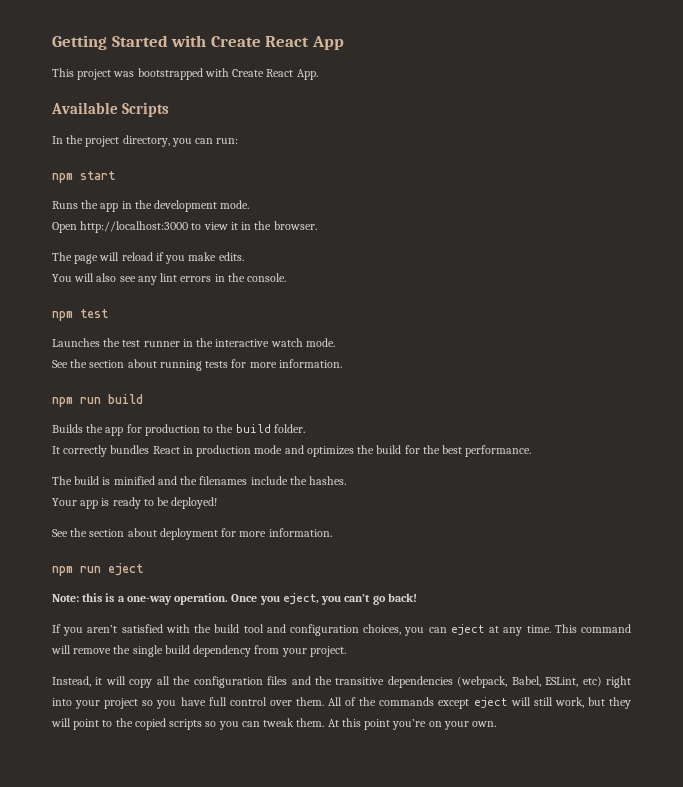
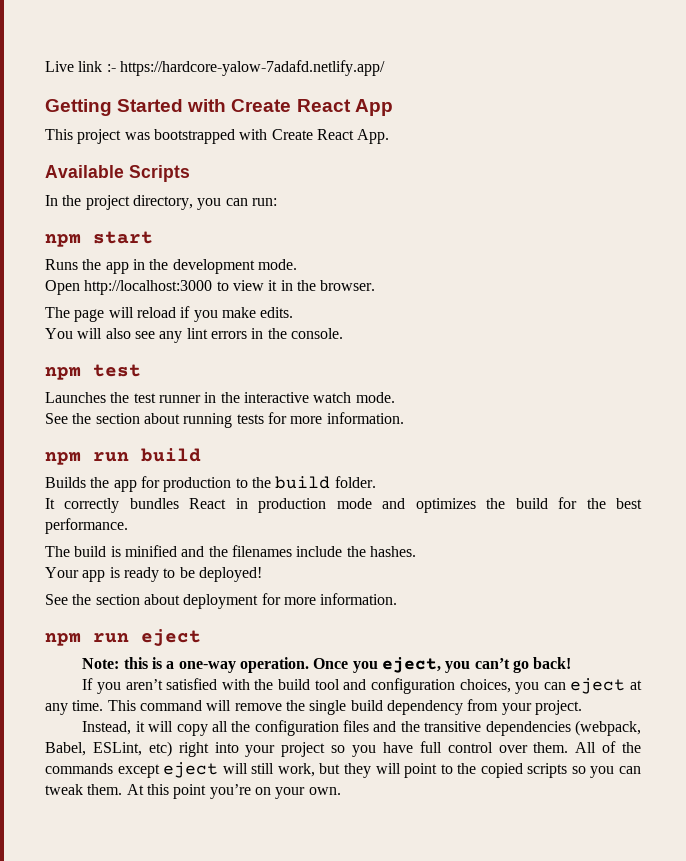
+ Live link :- https://hardcore-yalow-7adafd.netlify.app/

